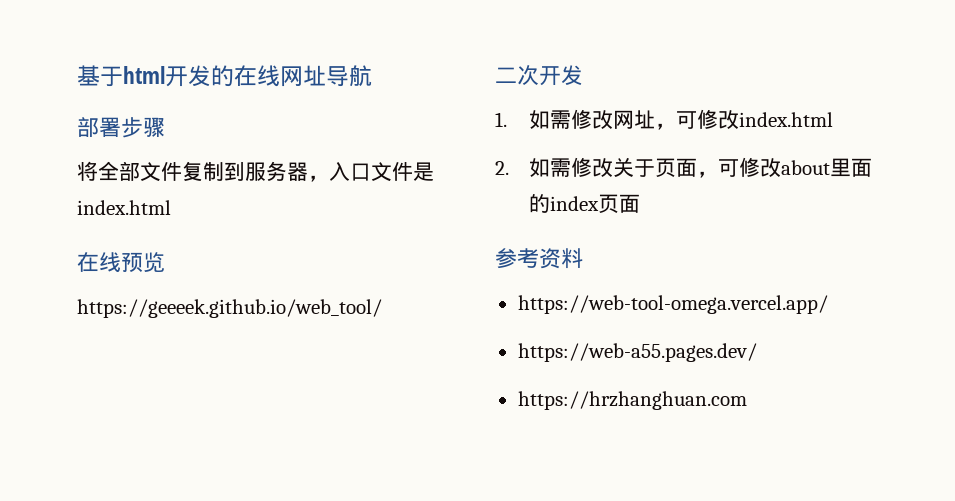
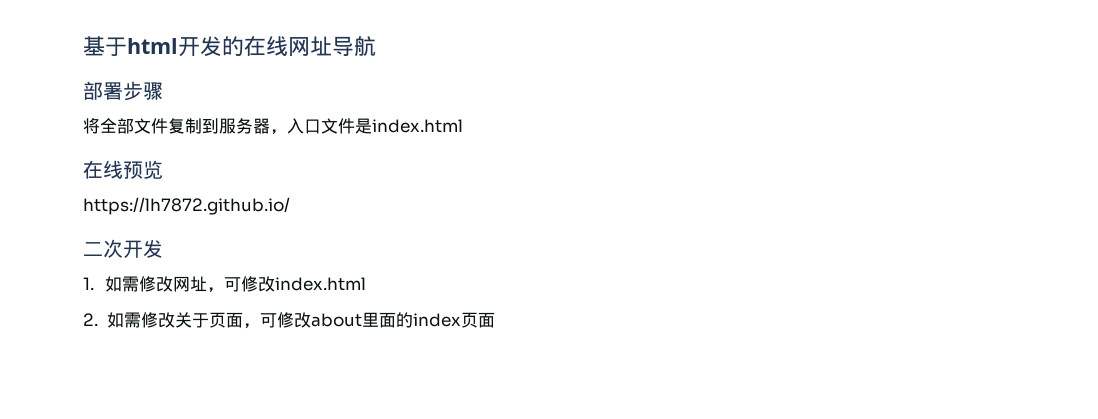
- https://geeeek.github.io/web_tool/
+ https://lh7872.github.io/
- 参考资料
- https://web-tool-omega.vercel.app/
- https://web-a55.pages.dev/
- https://hrzhanghuan.com

